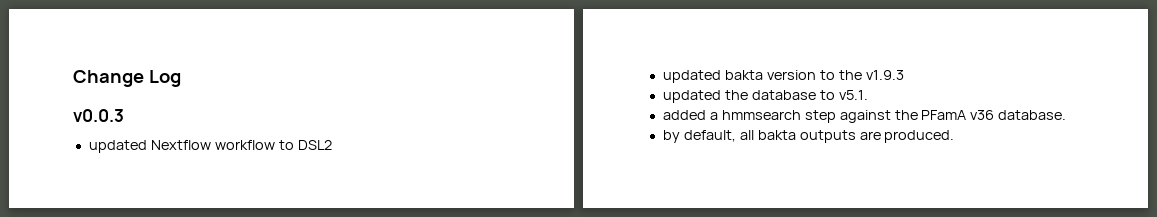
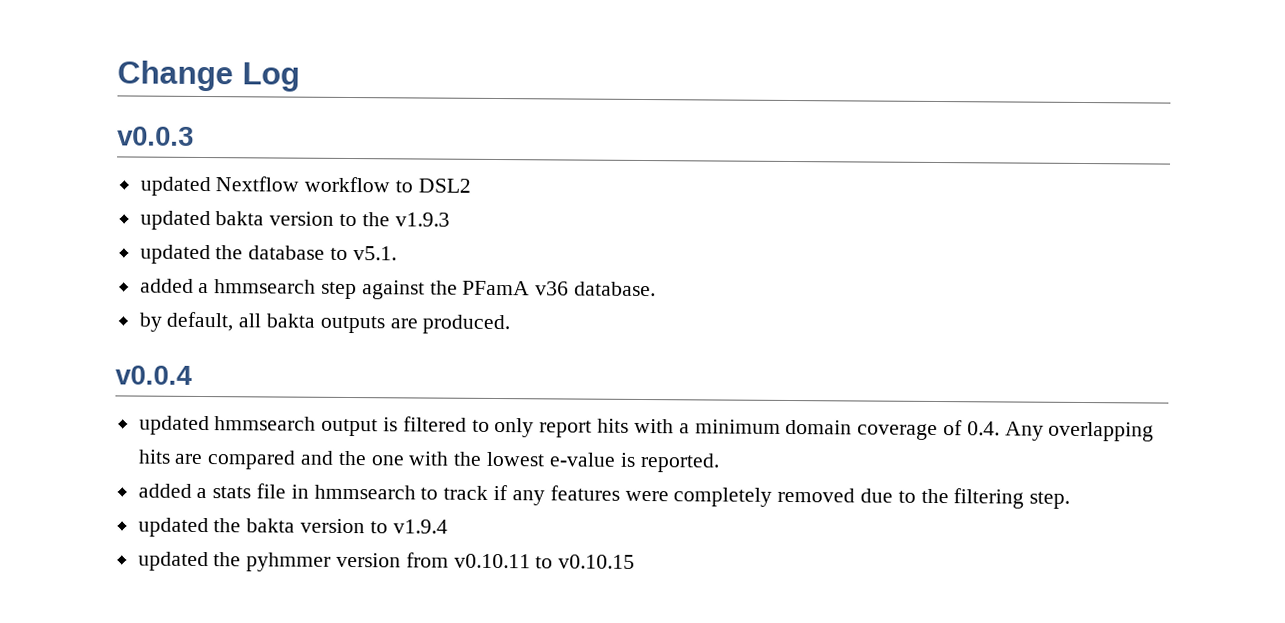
+ v0.0.4
+ updated hmmsearch output is filtered to only report hits with a minimum domain coverage of 0.4. Any overlapping hits are compared and the one with the lowest e-value is reported.
+ added a stats file in hmmsearch to track if any features were completely removed due to the filtering step.
+ updated the bakta version to v1.9.4
+ updated the pyhmmer version from v0.10.11 to v0.10.15

